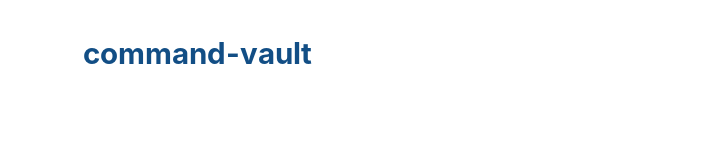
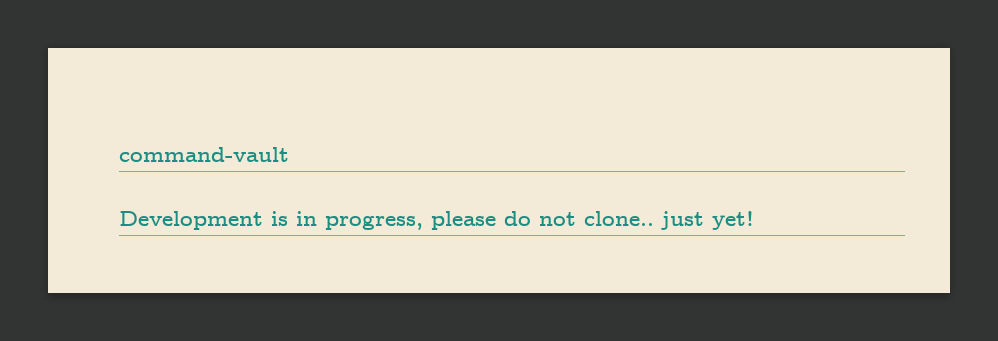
+ Development is in progress, please do not clone.. just yet!

